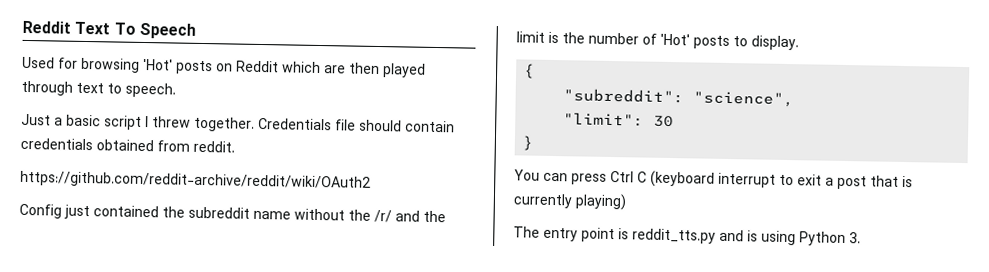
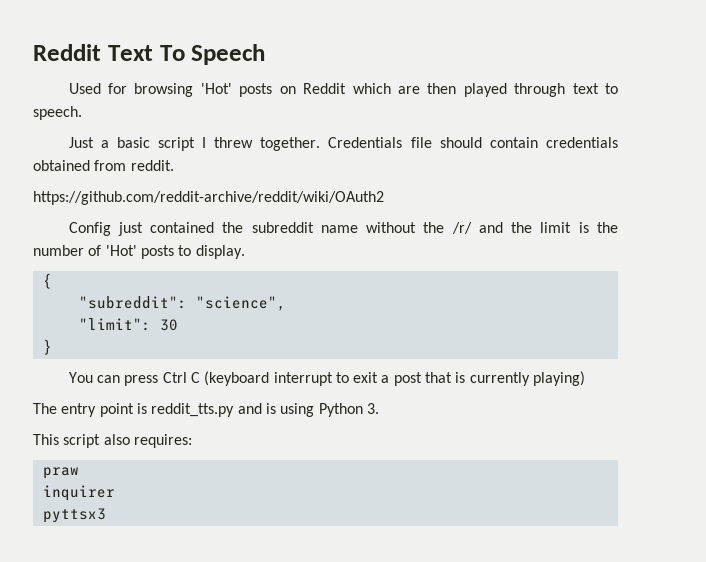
+ This script also requires:
+ praw
+ inquirer
+ pyttsx3

